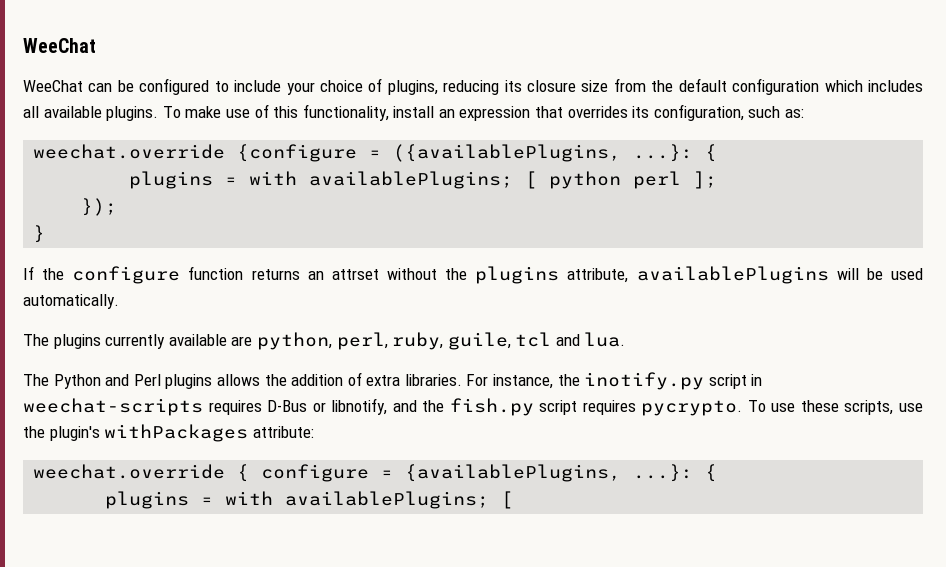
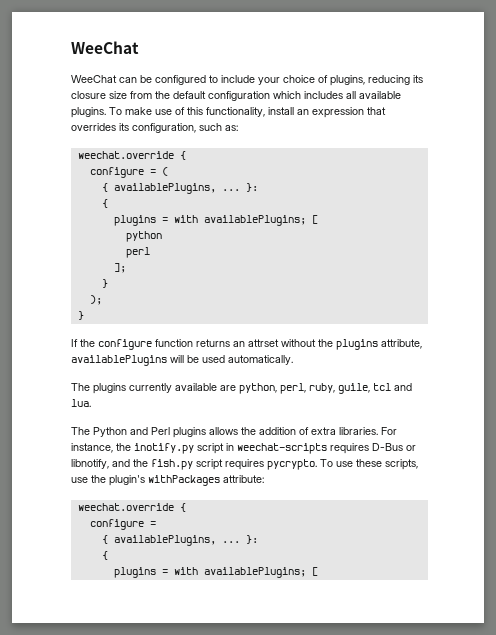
  To make use of this functionality, install an expression that overrides its configuration, such as:
- weechat.override {configure = ({availablePlugins, ...}: {
- plugins = with availablePlugins; [ python perl ];
- });
+ weechat.override {
+ configure = (
+ { availablePlugins, ... }:
+ {
+ plugins = with availablePlugins; [
+ python
+ perl
+ ];
+ }
+ );
  To use these scripts, use the plugin's withPackages attribute:
- weechat.override { configure = {availablePlugins, ...}: {
+ weechat.override {
+ configure =
+ { availablePlugins, ... }:
+ {

